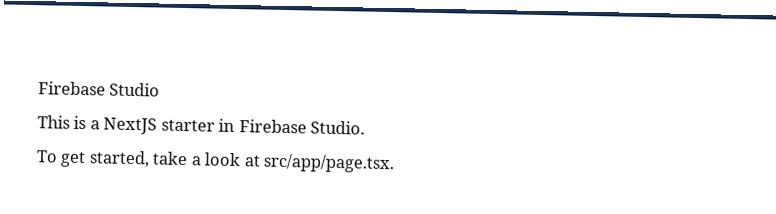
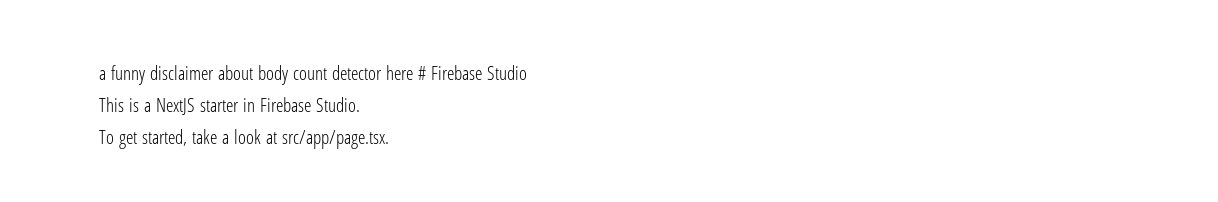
- Firebase Studio
+ a funny disclaimer about body count detector here # Firebase Studio

